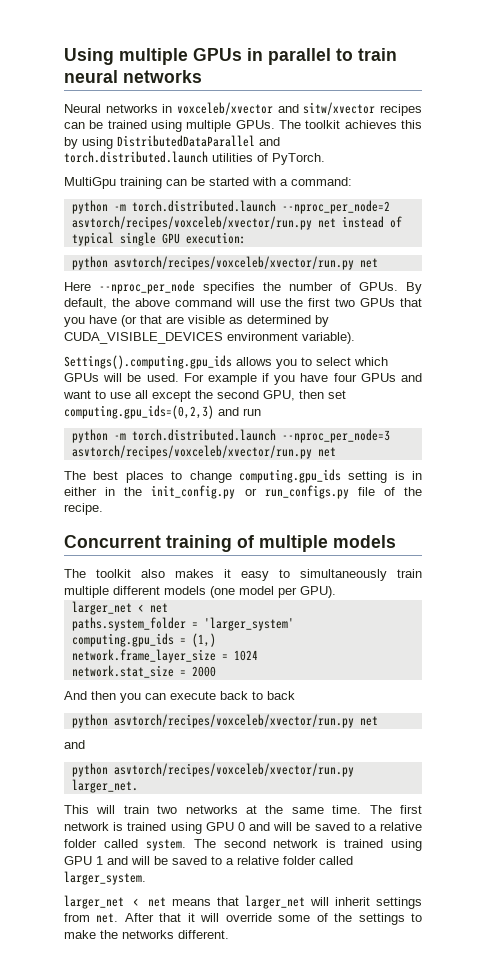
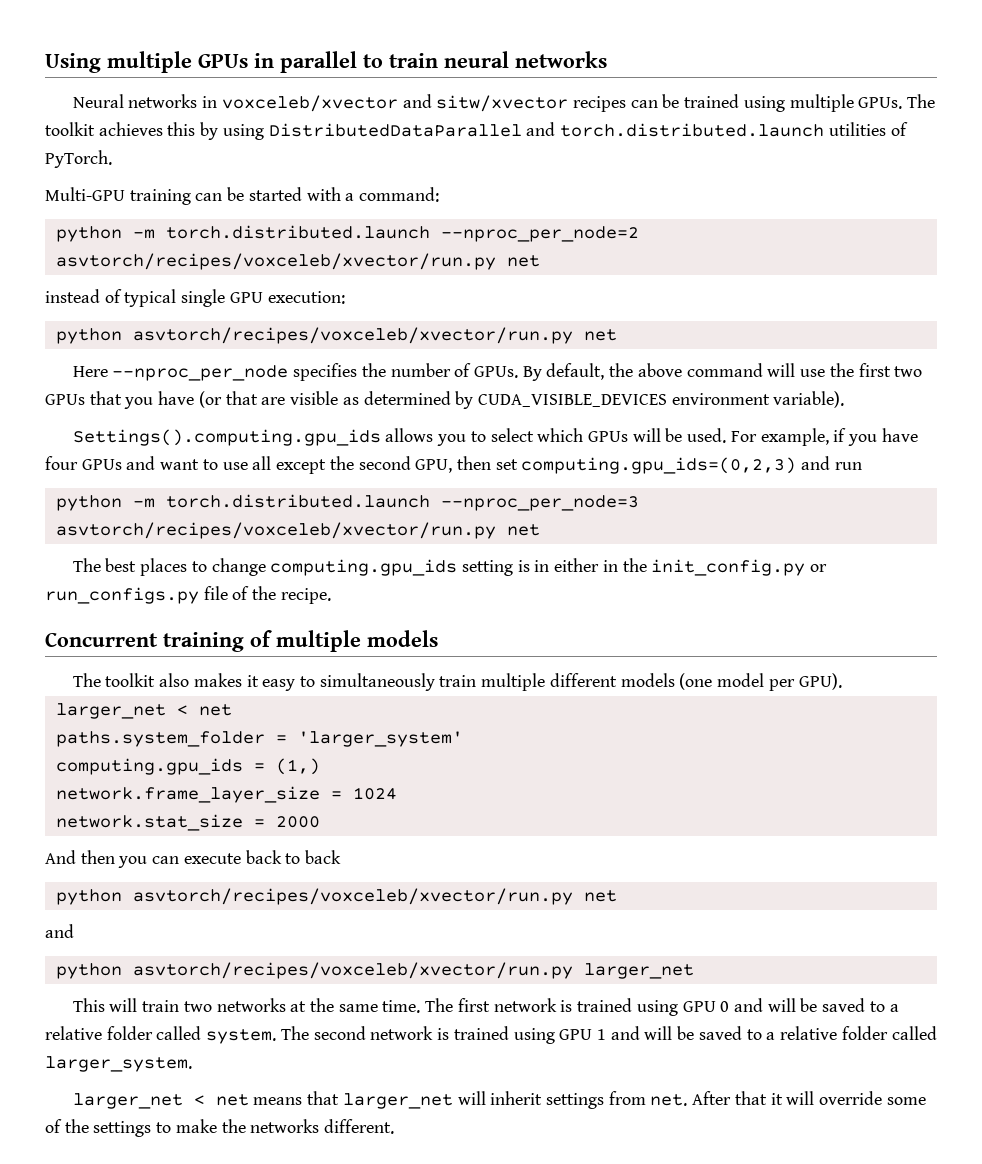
- MultiGpu training can be started with a command:
+ Multi-GPU training can be started with a command:
- python -m torch.distributed.launch --nproc_per_node=2 asvtorch/recipes/voxceleb/xvector/run.py net instead of typical single GPU execution:
+ python -m torch.distributed.launch --nproc_per_node=2 asvtorch/recipes/voxceleb/xvector/run.py net
+ instead of typical single GPU execution:
- For example if you have four GPUs and want to use all except the second GPU, then set computing.gpu_ids=(0,2,3) and run
+ For example, if you have four GPUs and want to use all except the second GPU, then set computing.gpu_ids=(0,2,3) and run
- python asvtorch/recipes/voxceleb/xvector/run.py larger_net.
+ python asvtorch/recipes/voxceleb/xvector/run.py larger_net

